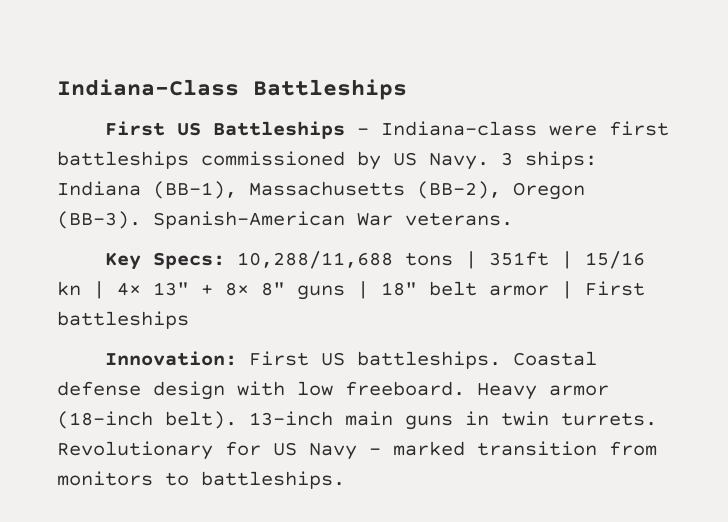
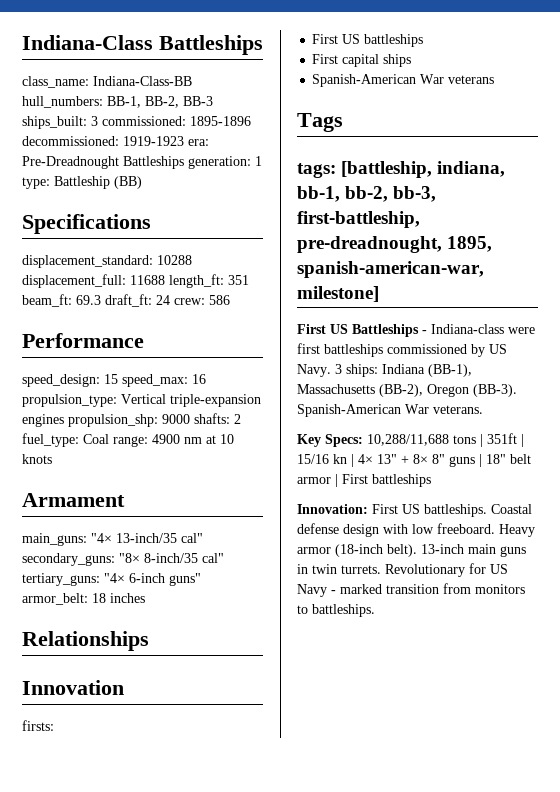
+ class_name: Indiana-Class-BB hull_numbers: BB-1, BB-2, BB-3 ships_built: 3 commissioned: 1895-1896 decommissioned: 1919-1923 era: Pre-Dreadnought Battleships generation: 1 type: Battleship (BB)
+ Specifications
+ displacement_standard: 10288 displacement_full: 11688 length_ft: 351 beam_ft: 69.3 draft_ft: 24 crew: 586
+ Performance
+ speed_design: 15 speed_max: 16 propulsion_type: Vertical triple-expansion engines propulsion_shp: 9000 shafts: 2 fuel_type: Coal range: 4900 nm at 10 knots
+ Armament
+ main_guns: "4× 13-inch/35 cal" secondary_guns: "8× 8-inch/35 cal" tertiary_guns: "4× 6-inch guns" armor_belt: 18 inches
+ Relationships
+ Innovation
+ firsts:
+ First US battleships
+ First capital ships
+ Spanish-American War veterans
+ Tags
+ tags: [battleship, indiana, bb-1, bb-2, bb-3, first-battleship, pre-dreadnought, 1895, spanish-american-war, milestone]

